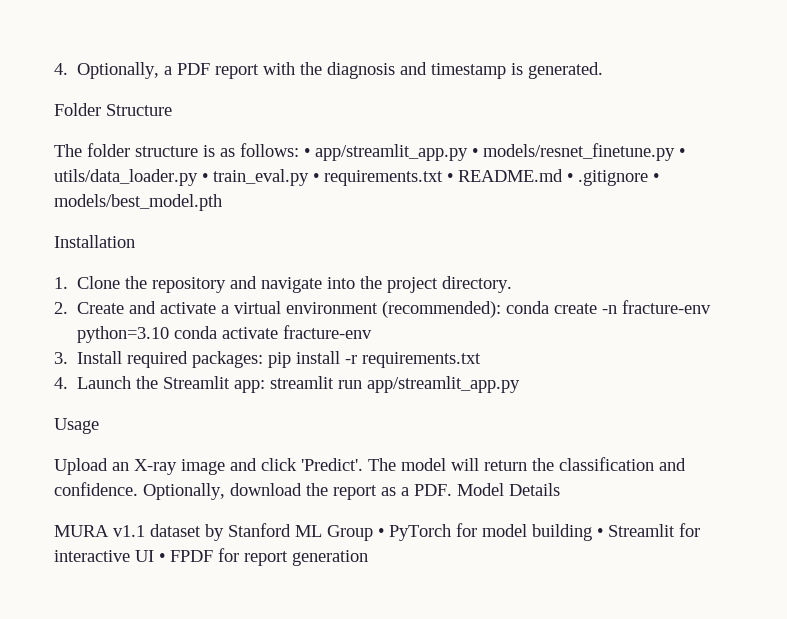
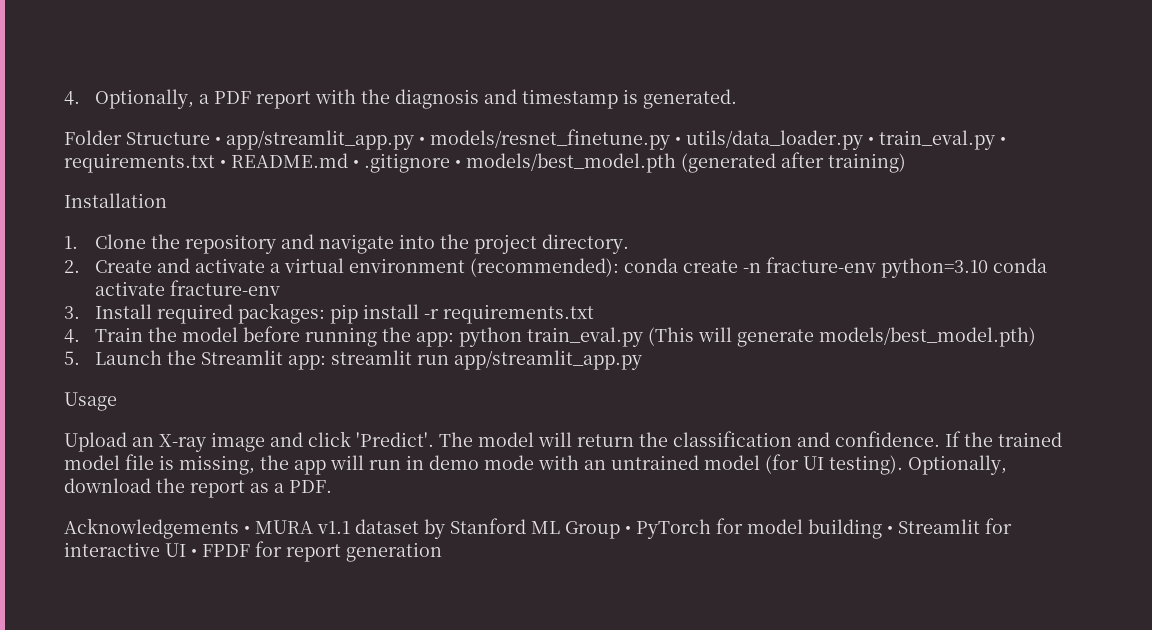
- Folder Structure
- The folder structure is as follows: • app/streamlit_app.py • models/resnet_finetune.py • utils/data_loader.py • train_eval.py • requirements.txt • README.md • .gitignore • models/best_model.pth
+ Folder Structure • app/streamlit_app.py • models/resnet_finetune.py • utils/data_loader.py • train_eval.py • requirements.txt • README.md • .gitignore • models/best_model.pth (generated after training)
- 4. Launch the Streamlit app: streamlit run app/streamlit_app.py
+ 4. Train the model before running the app: python train_eval.py (This will generate models/best_model.pth)
+ 5. Launch the Streamlit app: streamlit run app/streamlit_app.py
+ If the trained model file is missing, the app will run in demo mode with an untrained model (for UI testing).
- Optionally, download the report as a PDF. Model Details
- MURA v1.1 dataset by Stanford ML Group • PyTorch for model building • Streamlit for interactive UI • FPDF for report generation
+ Optionally, download the report as a PDF.
+ Acknowledgements • MURA v1.1 dataset by Stanford ML Group • PyTorch for model building • Streamlit for interactive UI • FPDF for report generation

